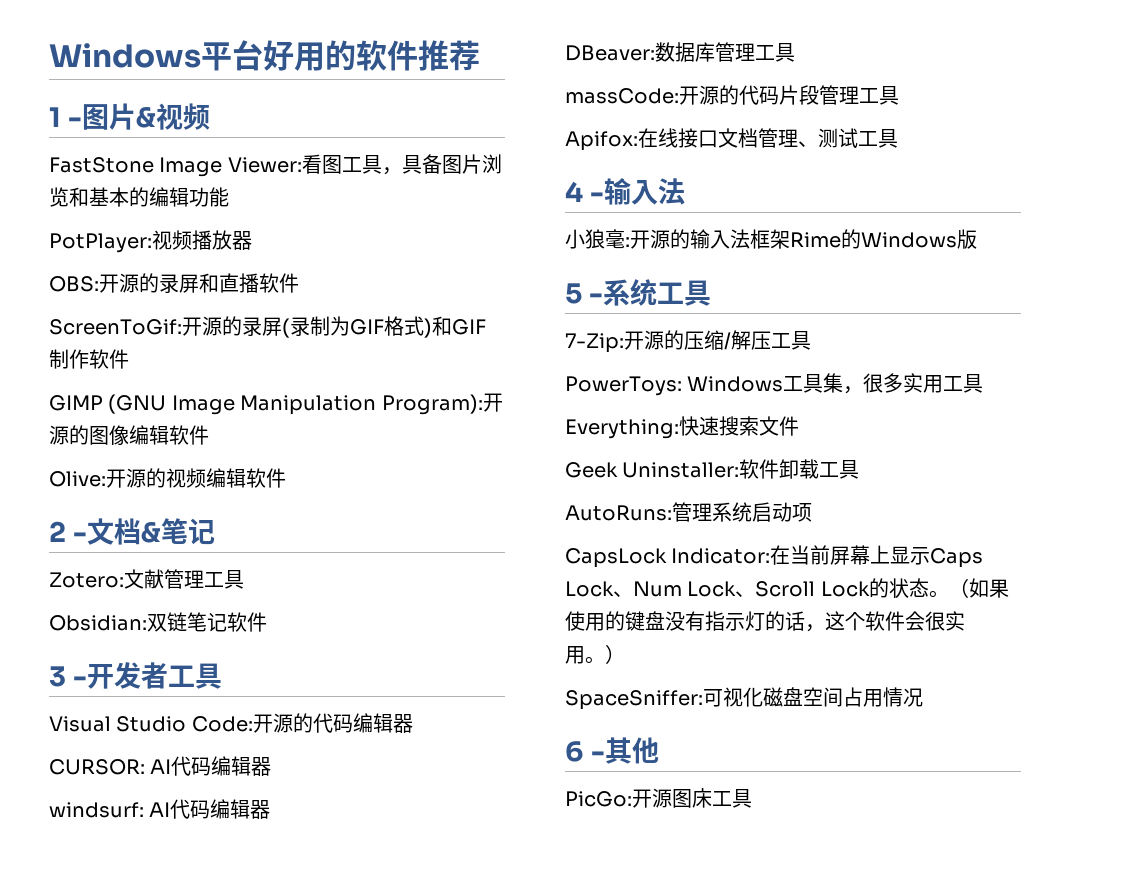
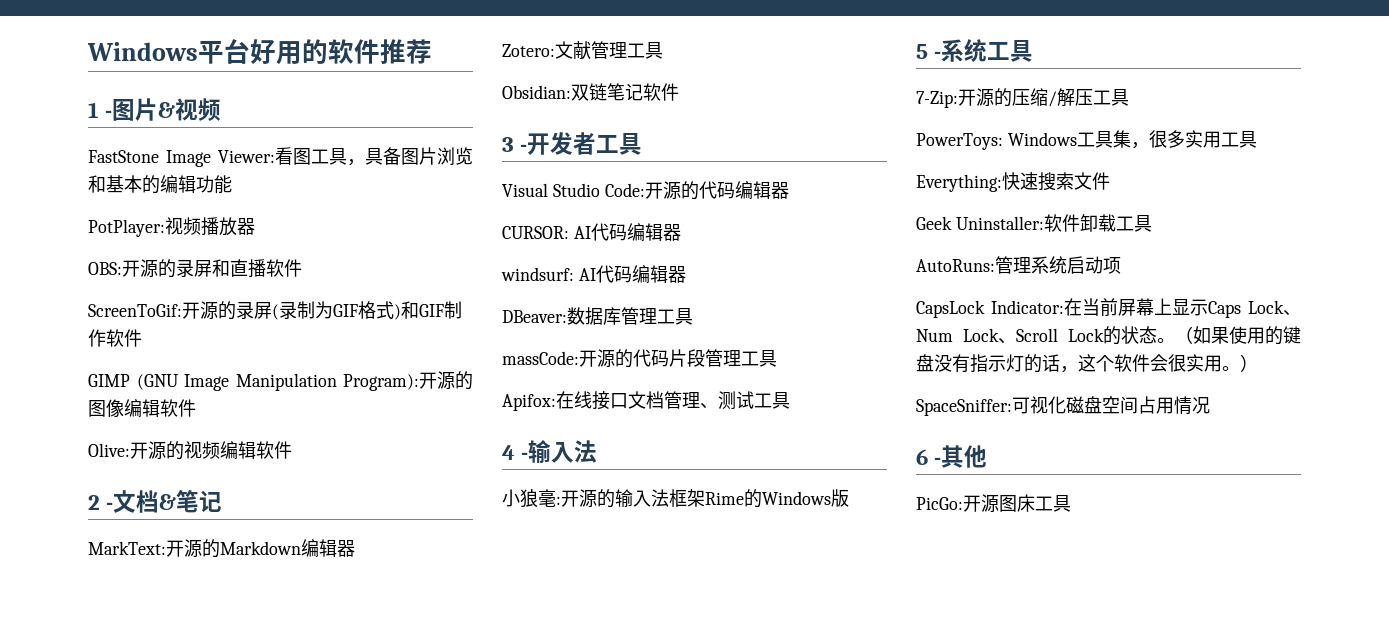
+ MarkText:开源的Markdown编辑器

